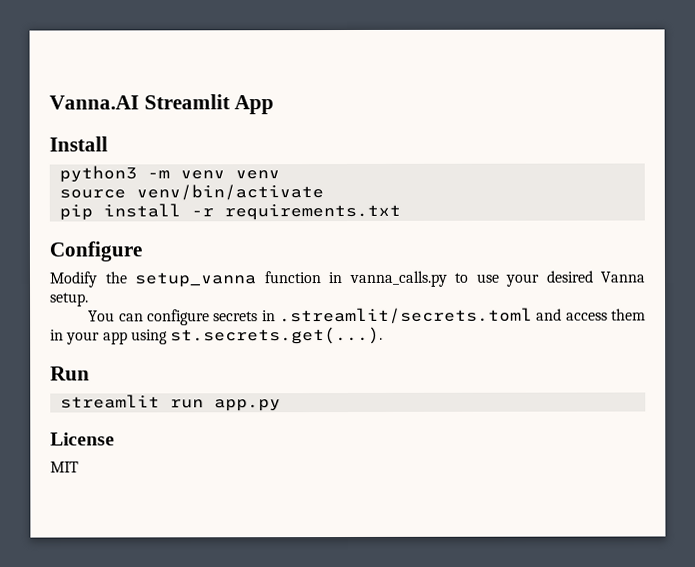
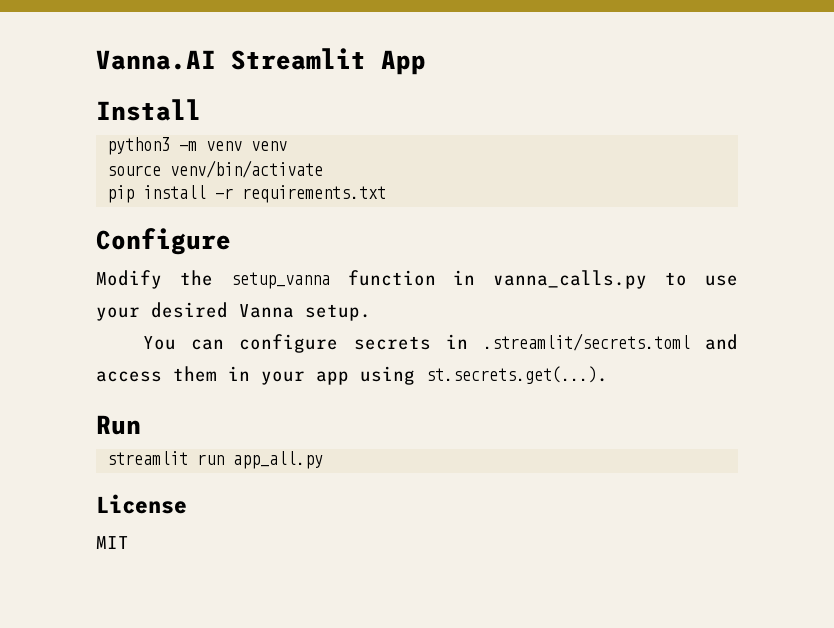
- streamlit run app.py
+ streamlit run app_all.py

